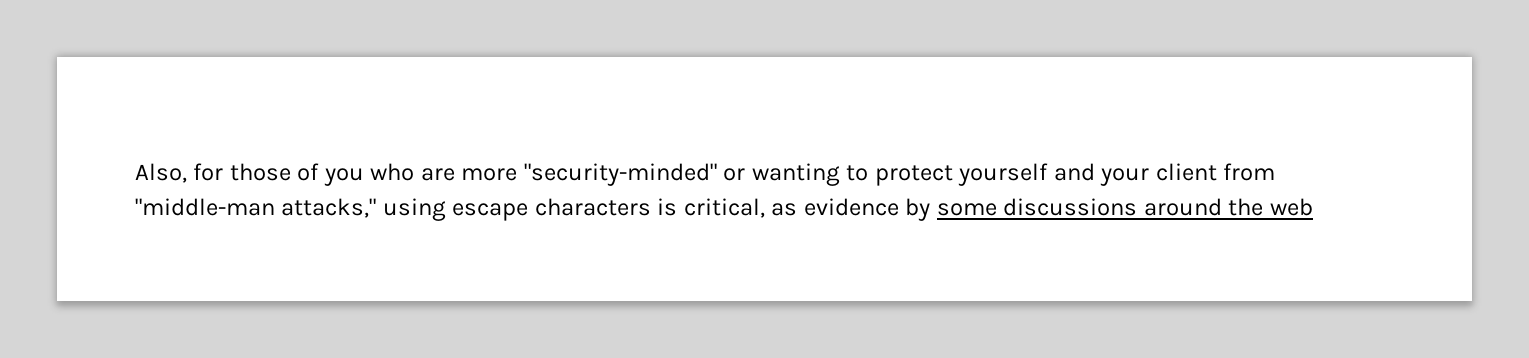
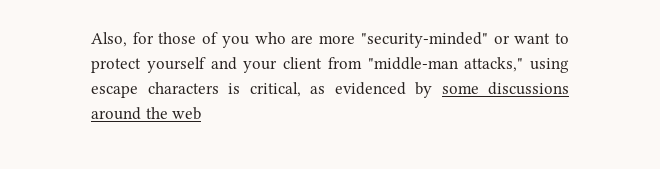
- Also, for those of you who are more "security-minded" or wanting to protect yourself and your client from "middle-man attacks," using escape characters is critical, as evidence by some discussions around the web
+ Also, for those of you who are more "security-minded" or want to protect yourself and your client from "middle-man attacks," using escape characters is critical, as evidenced by some discussions around the web

